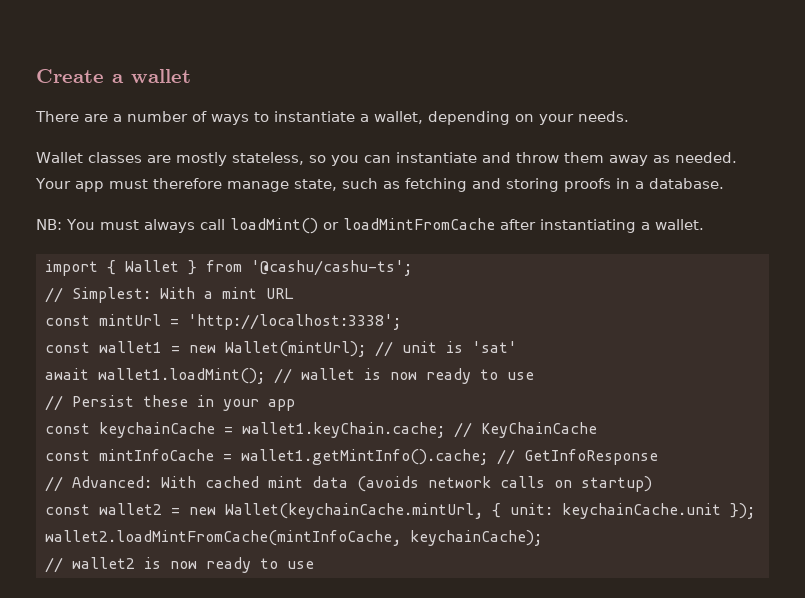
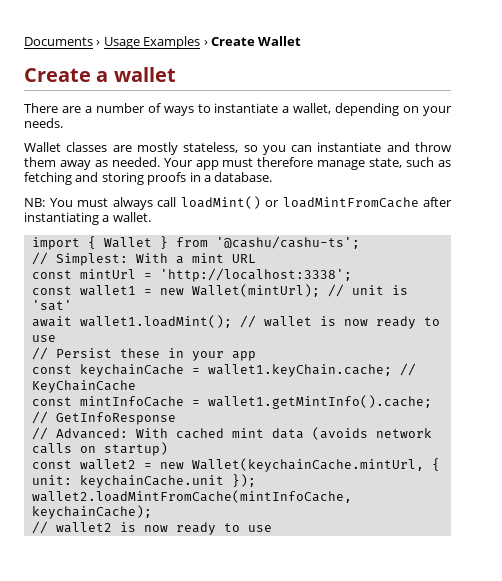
+ Documents › Usage Examples › Create Wallet

